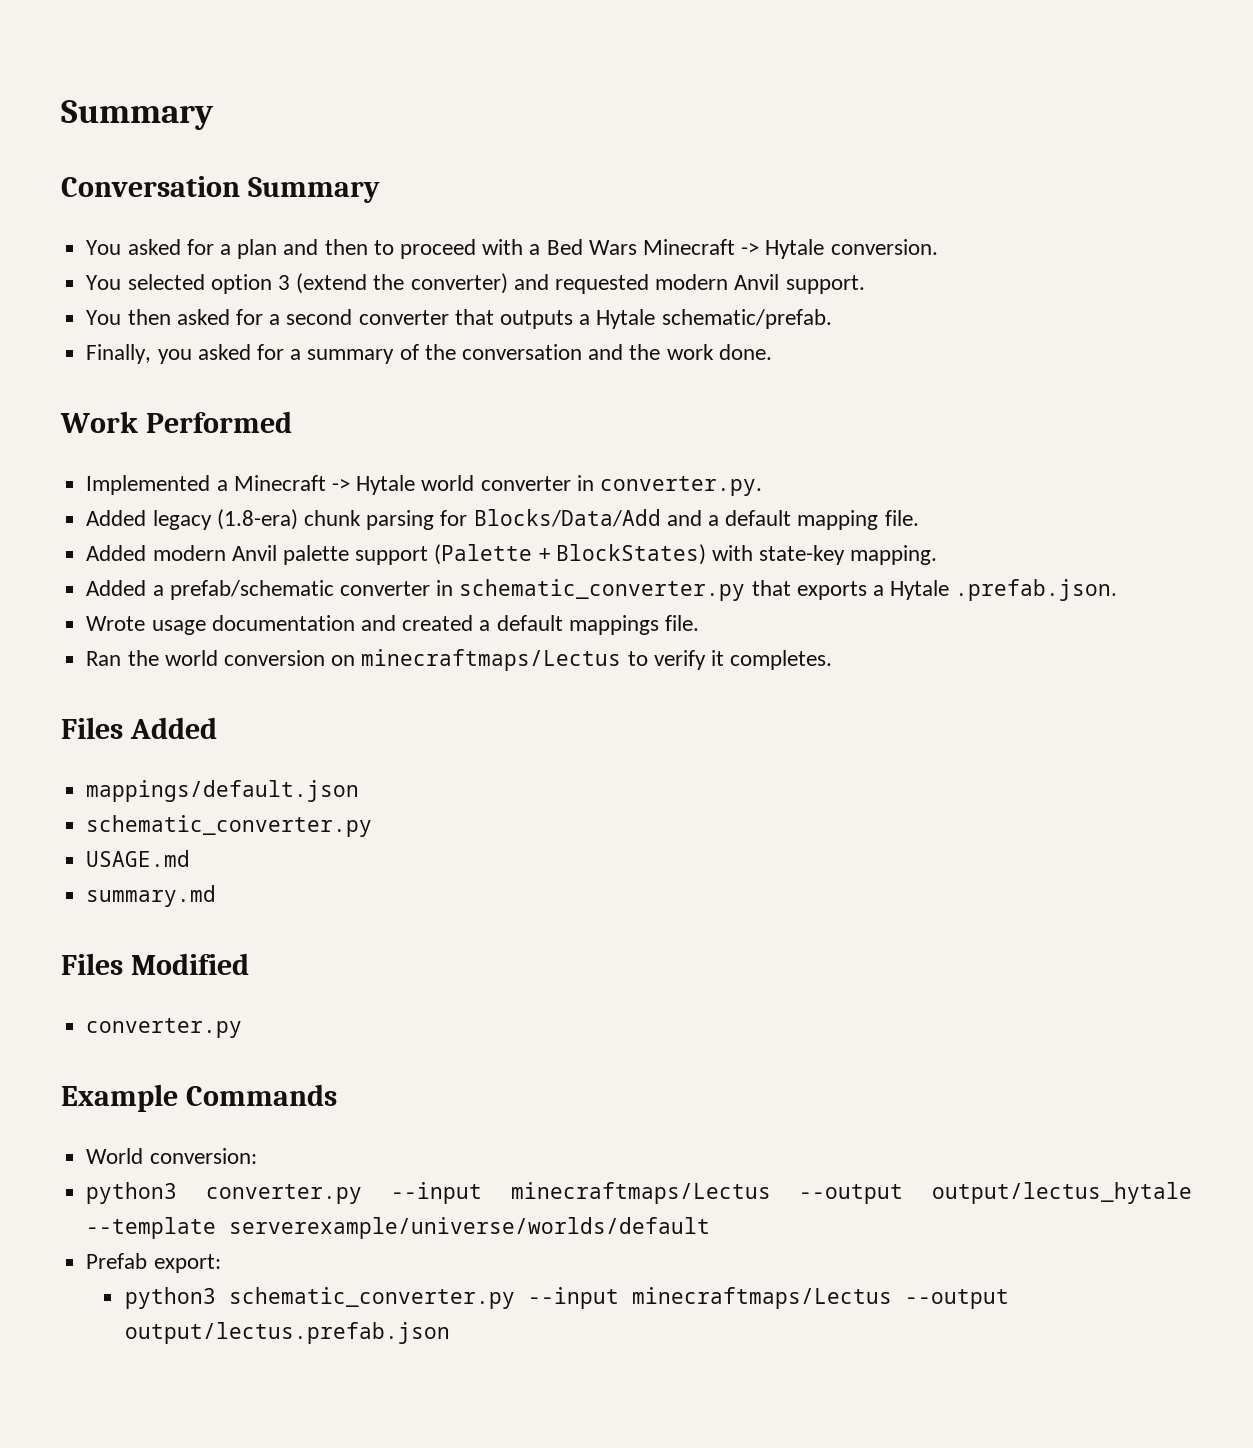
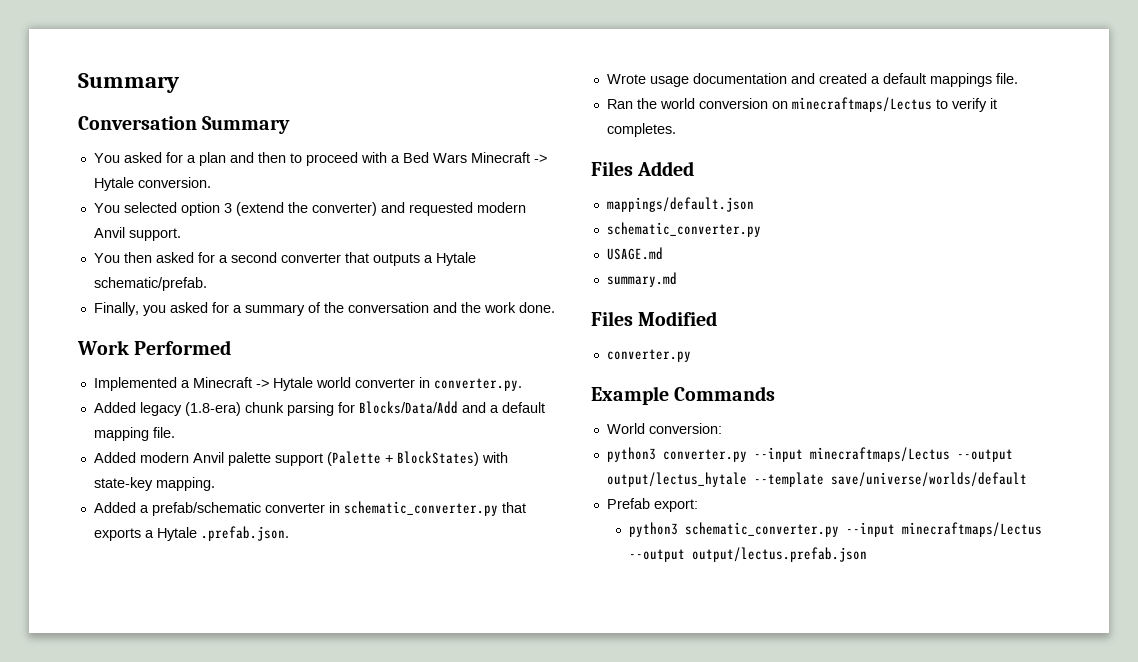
- python3 converter.py --input minecraftmaps/Lectus --output output/lectus_hytale --template serverexample/universe/worlds/default
+ python3 converter.py --input minecraftmaps/Lectus --output output/lectus_hytale --template save/universe/worlds/default

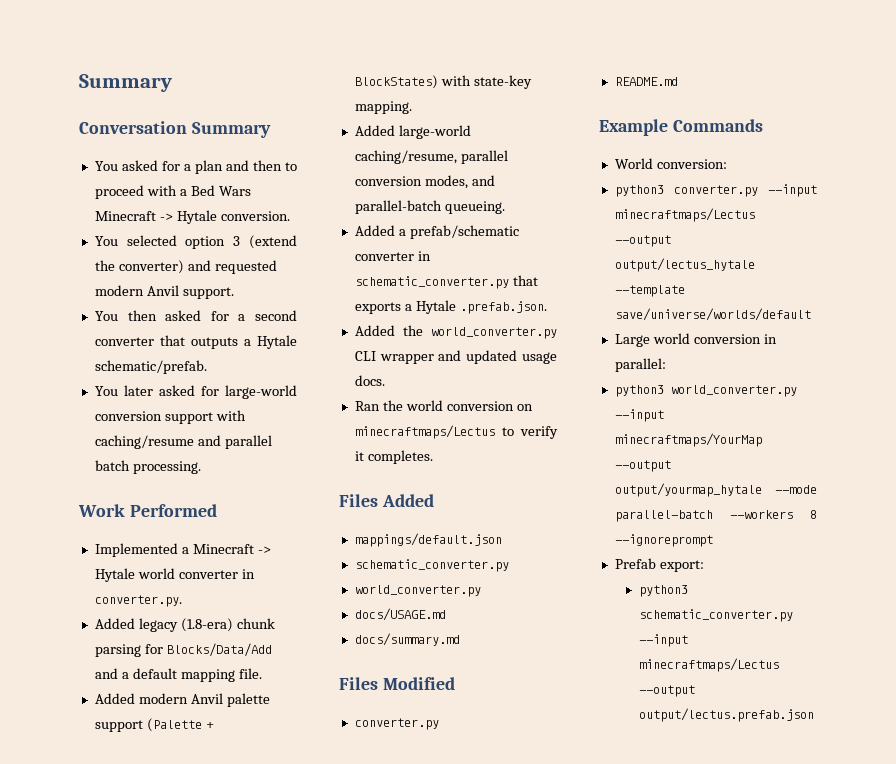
- Finally, you asked for a summary of the conversation and the work done.
+ You later asked for large-world conversion support with caching/resume and parallel batch processing.
+ Added large-world caching/resume, parallel conversion modes, and parallel-batch queueing.
- Wrote usage documentation and created a default mappings file.
+ Added the world_converter.py CLI wrapper and updated usage docs.
  mappings/default.json
  schematic_converter.py
- USAGE.md
- summary.md
+ world_converter.py
+ docs/USAGE.md
+ docs/summary.md
+ README.md
+ Large world conversion in parallel:
+ python3 world_converter.py --input minecraftmaps/YourMap --output output/yourmap_hytale --mode parallel-batch --workers 8 --ignoreprompt

